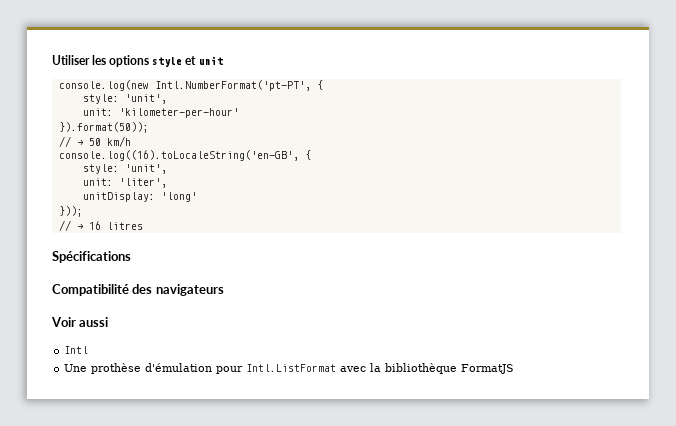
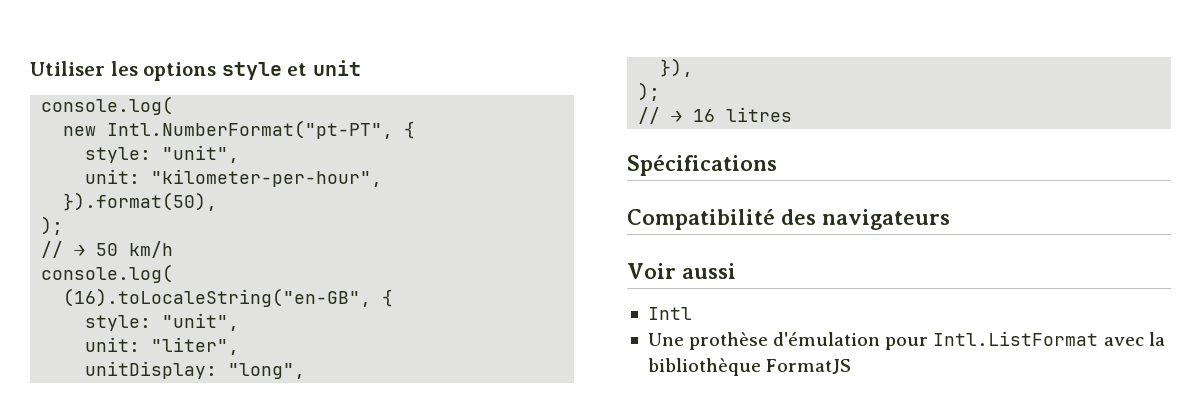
  Utiliser les options style et unit
- console.log(new Intl.NumberFormat('pt-PT', {
- style: 'unit',
- unit: 'kilometer-per-hour'
- }).format(50));
+ console.log(
+ new Intl.NumberFormat("pt-PT", {
+ style: "unit",
+ unit: "kilometer-per-hour",
+ }).format(50),
+ );
  // → 50 km/h
- console.log((16).toLocaleString('en-GB', {
- style: 'unit',
- unit: 'liter',
+ console.log(
+ (16).toLocaleString("en-GB", {
+ style: "unit",
+ unit: "liter",
- unitDisplay: 'long'
- }));
+ unitDisplay: "long",
+ }),
+ );

